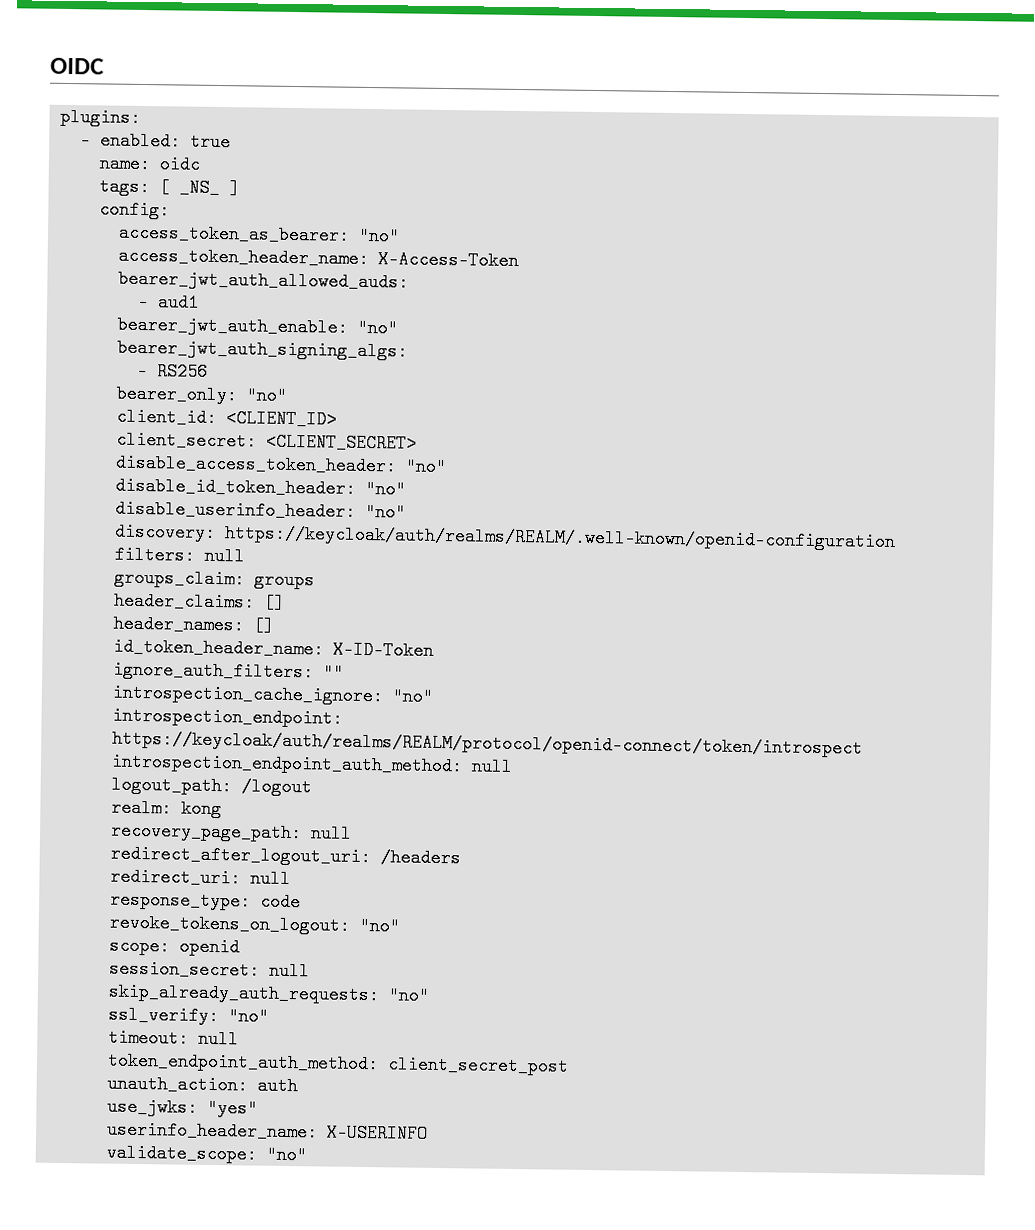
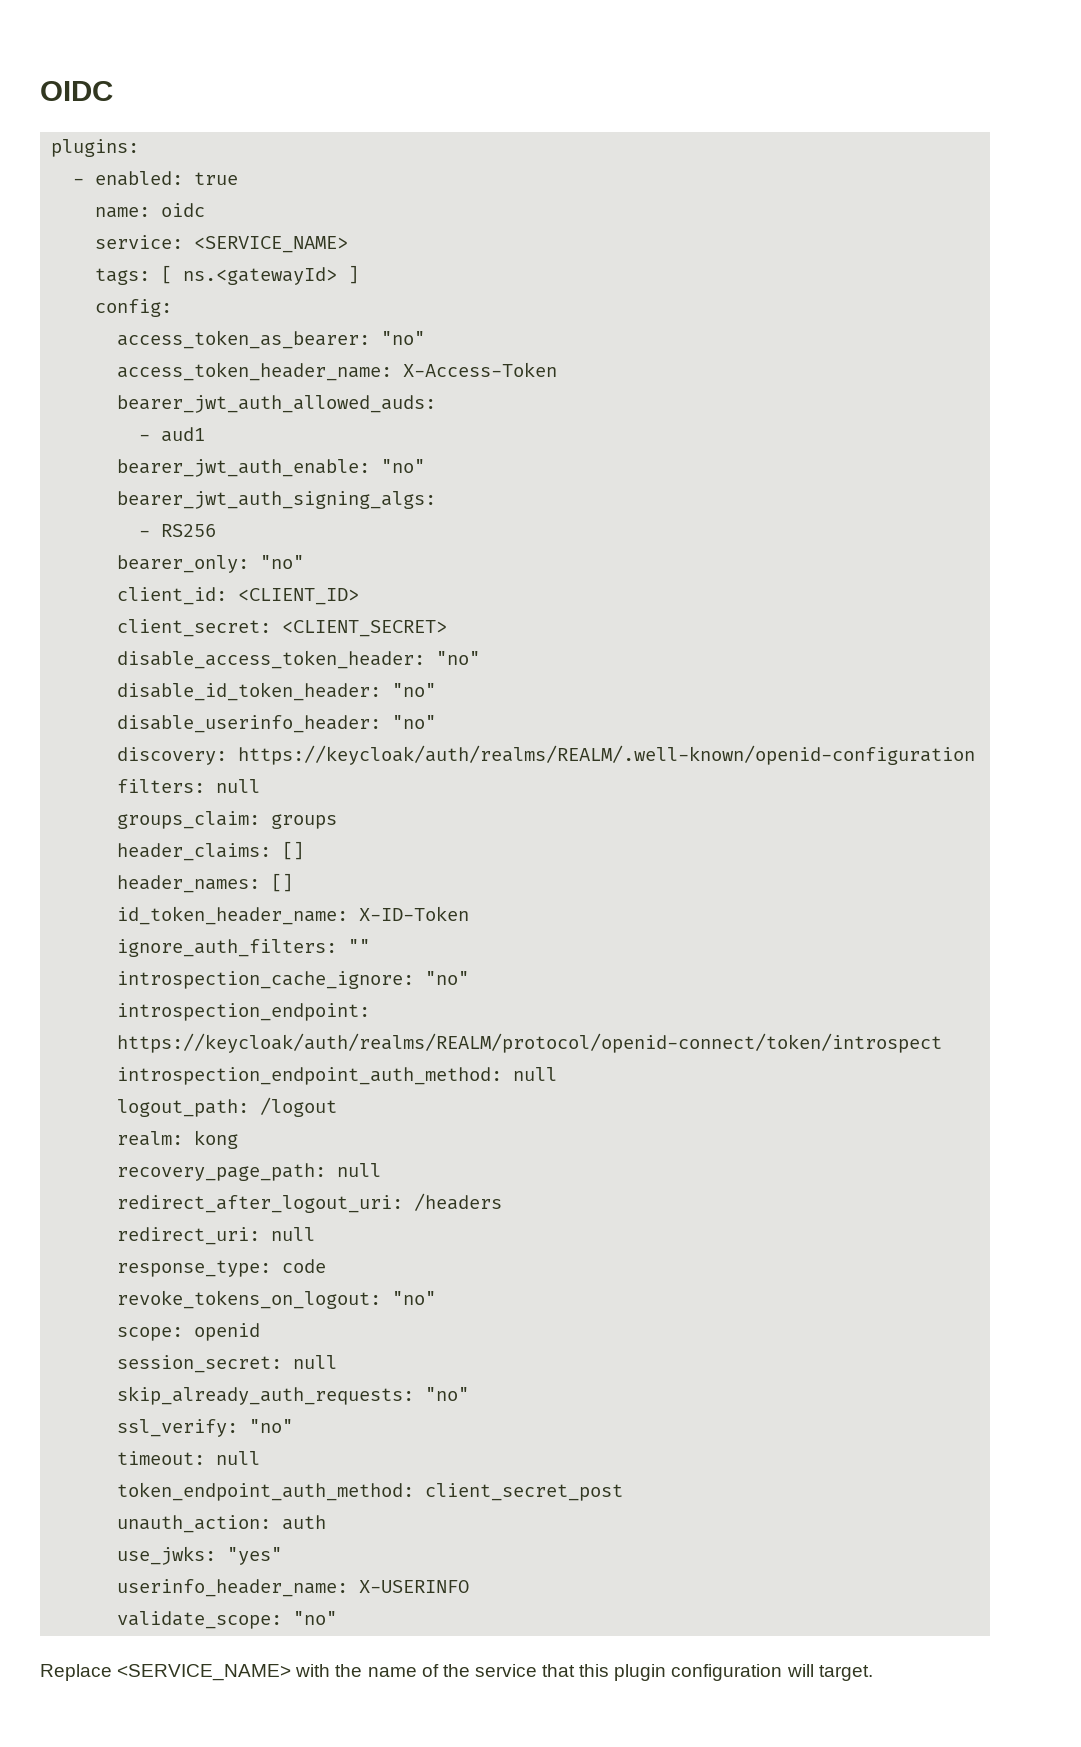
+ service: <SERVICE_NAME>
- tags: [ _NS_ ]
+ tags: [ ns.<gatewayId> ]
+ Replace <SERVICE_NAME> with the name of the service that this plugin configuration will target.

